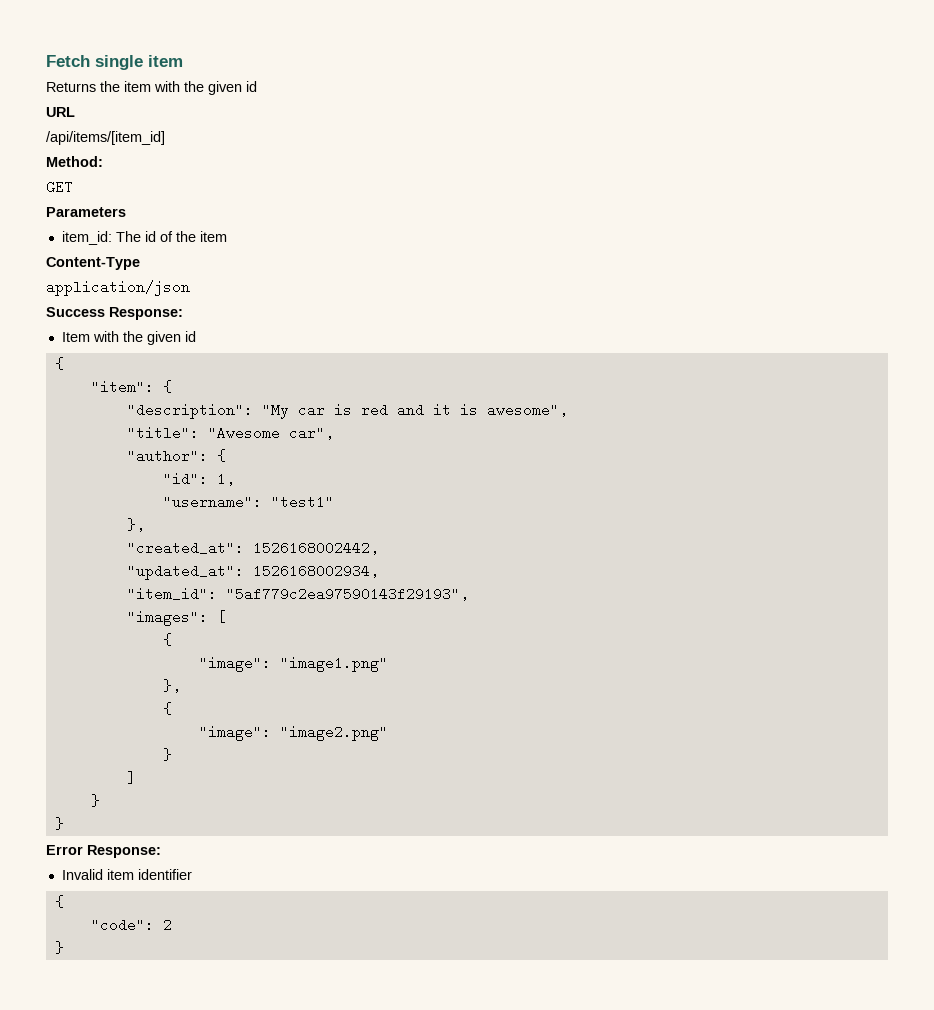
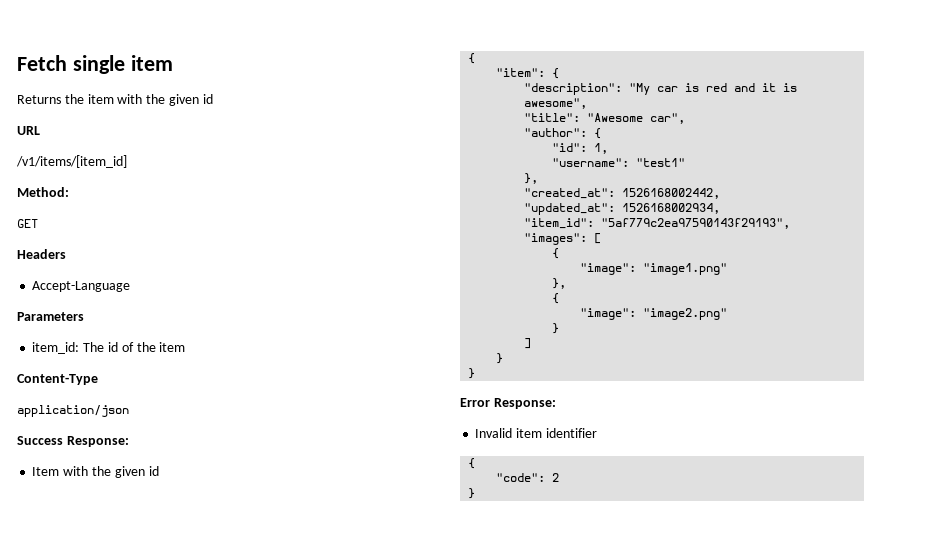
- /api/items/[item_id]
+ /v1/items/[item_id]
+ Headers
+ Accept-Language

